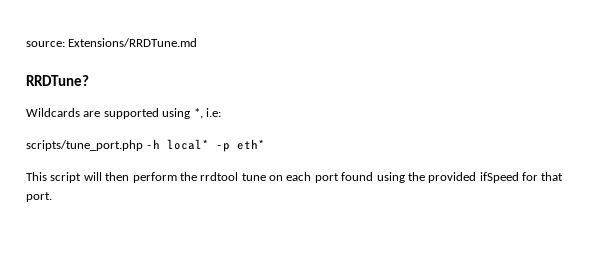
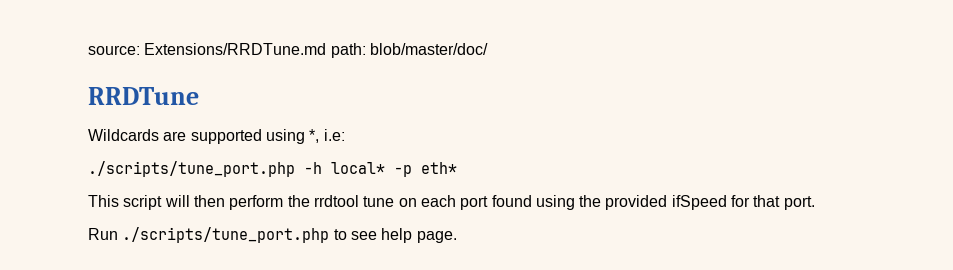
- source: Extensions/RRDTune.md
- RRDTune?
+ source: Extensions/RRDTune.md path: blob/master/doc/
+ RRDTune
- scripts/tune_port.php -h local* -p eth*
+ ./scripts/tune_port.php -h local* -p eth*
+ Run ./scripts/tune_port.php to see help page.

